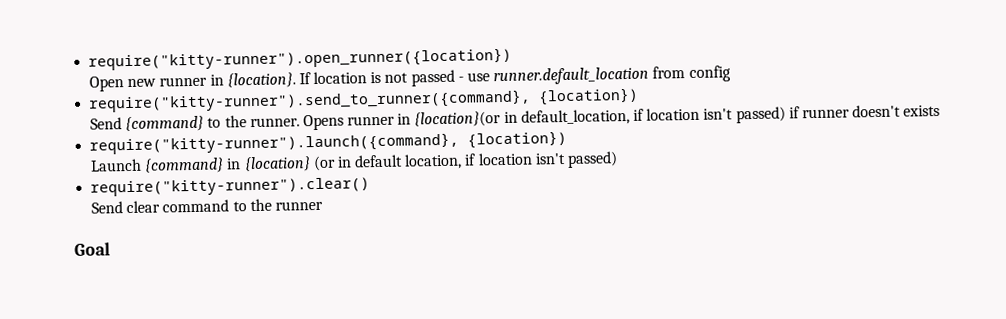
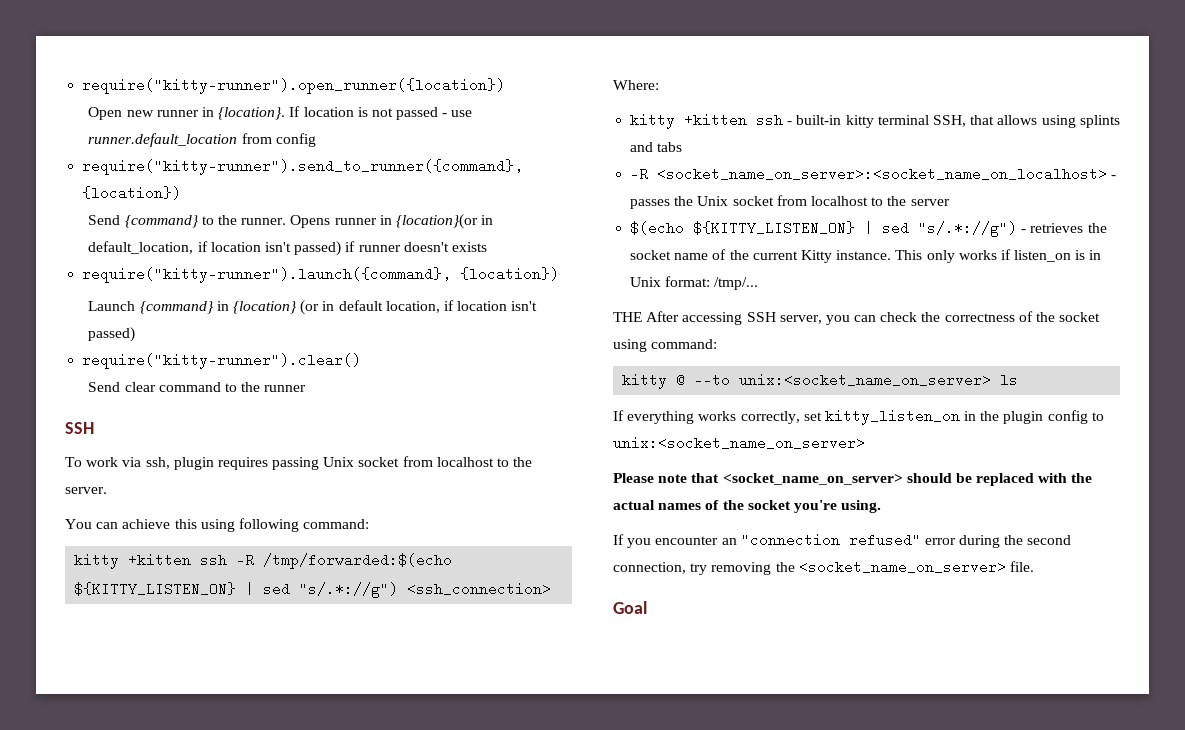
  Send clear command to the runner
+ SSH
+ To work via ssh, plugin requires passing Unix socket from localhost to the server.
+ You can achieve this using following command:
+ kitty +kitten ssh -R /tmp/forwarded:$(echo ${KITTY_LISTEN_ON} | sed "s/.*://g") <ssh_connection>
+ Where:
+ kitty +kitten ssh - built-in kitty terminal SSH, that allows using splints and tabs
+ -R <socket_name_on_server>:<socket_name_on_localhost> - passes the Unix socket from localhost to the server
+ $(echo ${KITTY_LISTEN_ON} | sed "s/.*://g") - retrieves the socket name of the current Kitty instance. This only works if listen_on is in Unix format: /tmp/...
+ THE After accessing SSH server, you can check the correctness of the socket using command:
+ kitty @ --to unix:<socket_name_on_server> ls
+ If everything works correctly, set kitty_listen_on in the plugin config to unix:<socket_name_on_server>
+ Please note that <socket_name_on_server> should be replaced with the actual names of the socket you're using.
+ If you encounter an "connection refused" error during the second connection, try removing the <socket_name_on_server> file.

